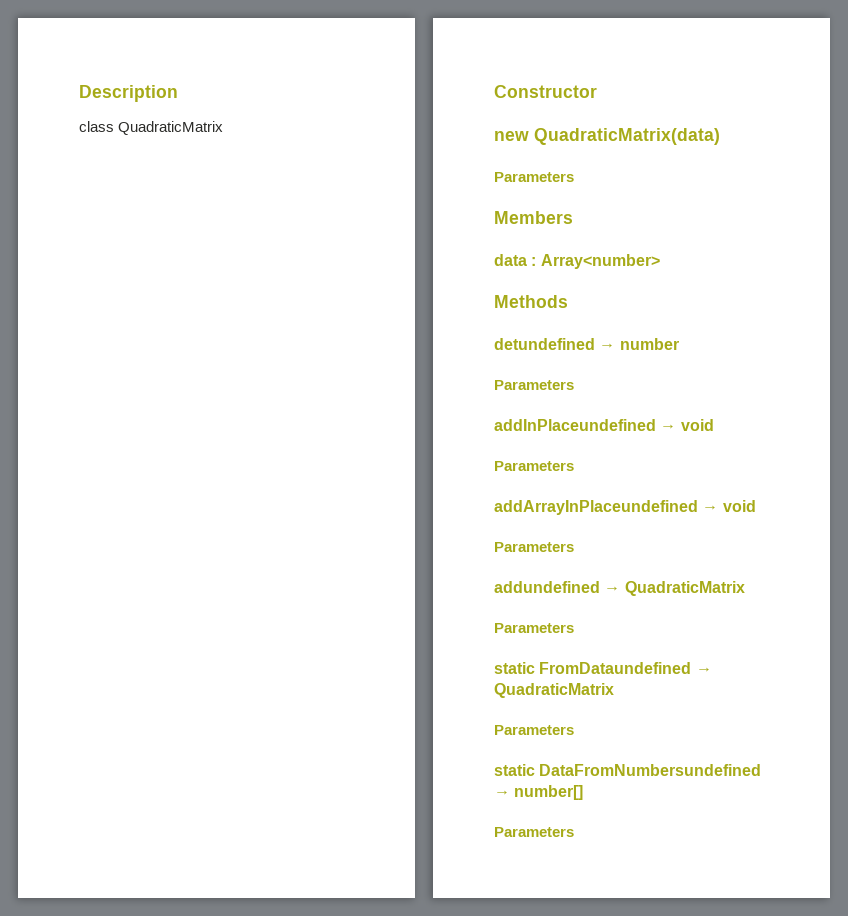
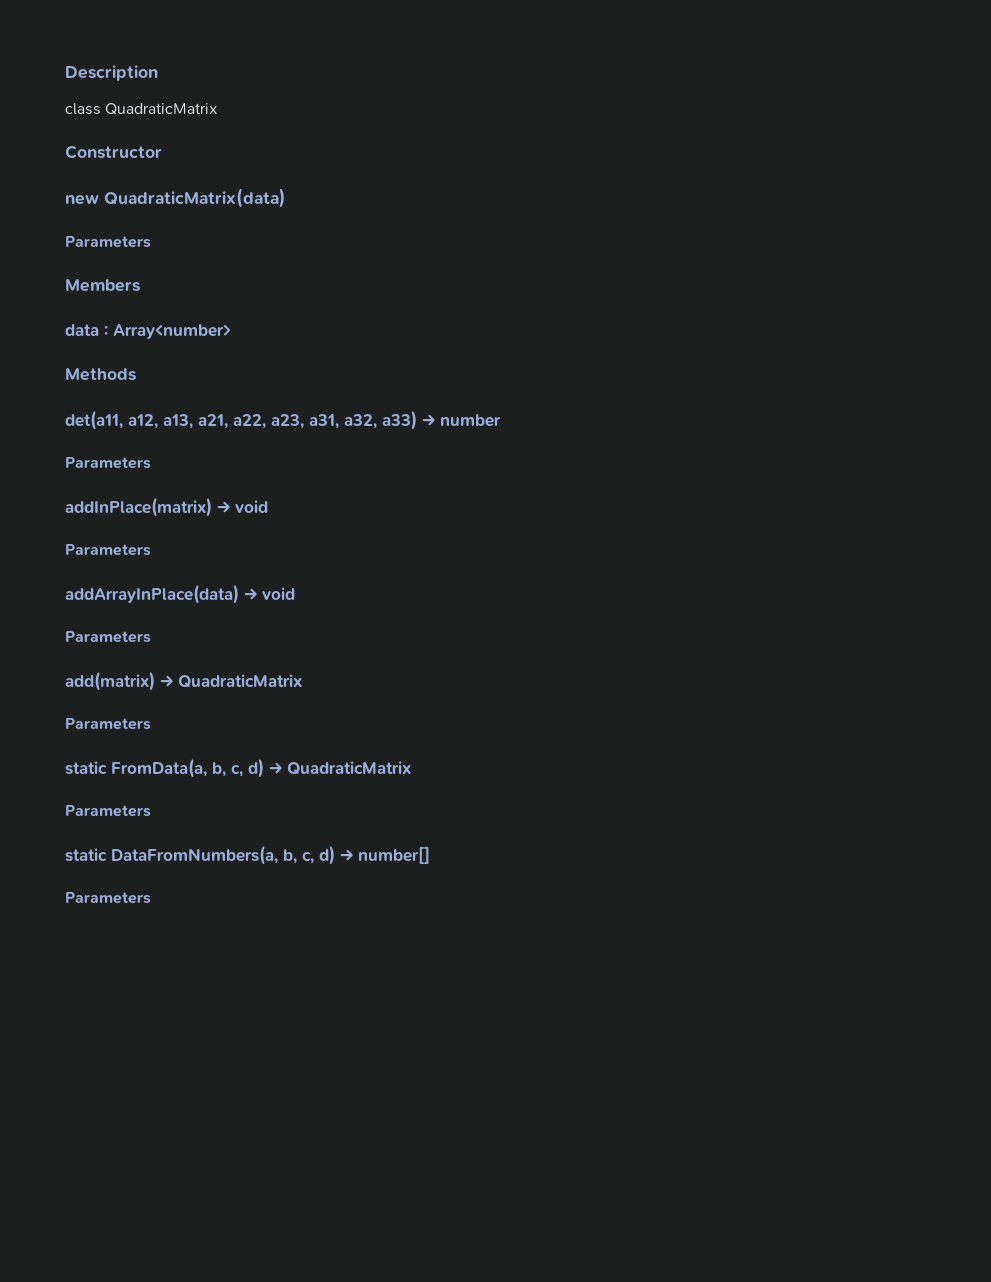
- detundefined → number
+ det(a11, a12, a13, a21, a22, a23, a31, a32, a33) → number
- addInPlaceundefined → void
+ addInPlace(matrix) → void
  Parameters
- addArrayInPlaceundefined → void
+ addArrayInPlace(data) → void
  Parameters
- addundefined → QuadraticMatrix
+ add(matrix) → QuadraticMatrix
  Parameters
- static FromDataundefined → QuadraticMatrix
+ static FromData(a, b, c, d) → QuadraticMatrix
  Parameters
- static DataFromNumbersundefined → number[]
+ static DataFromNumbers(a, b, c, d) → number[]

